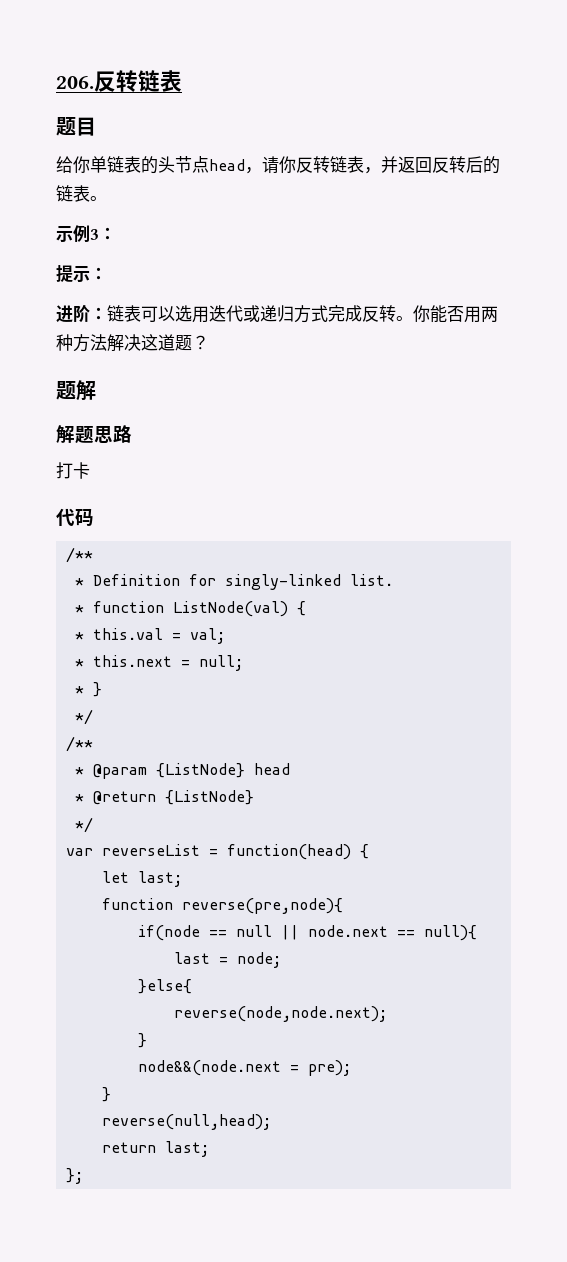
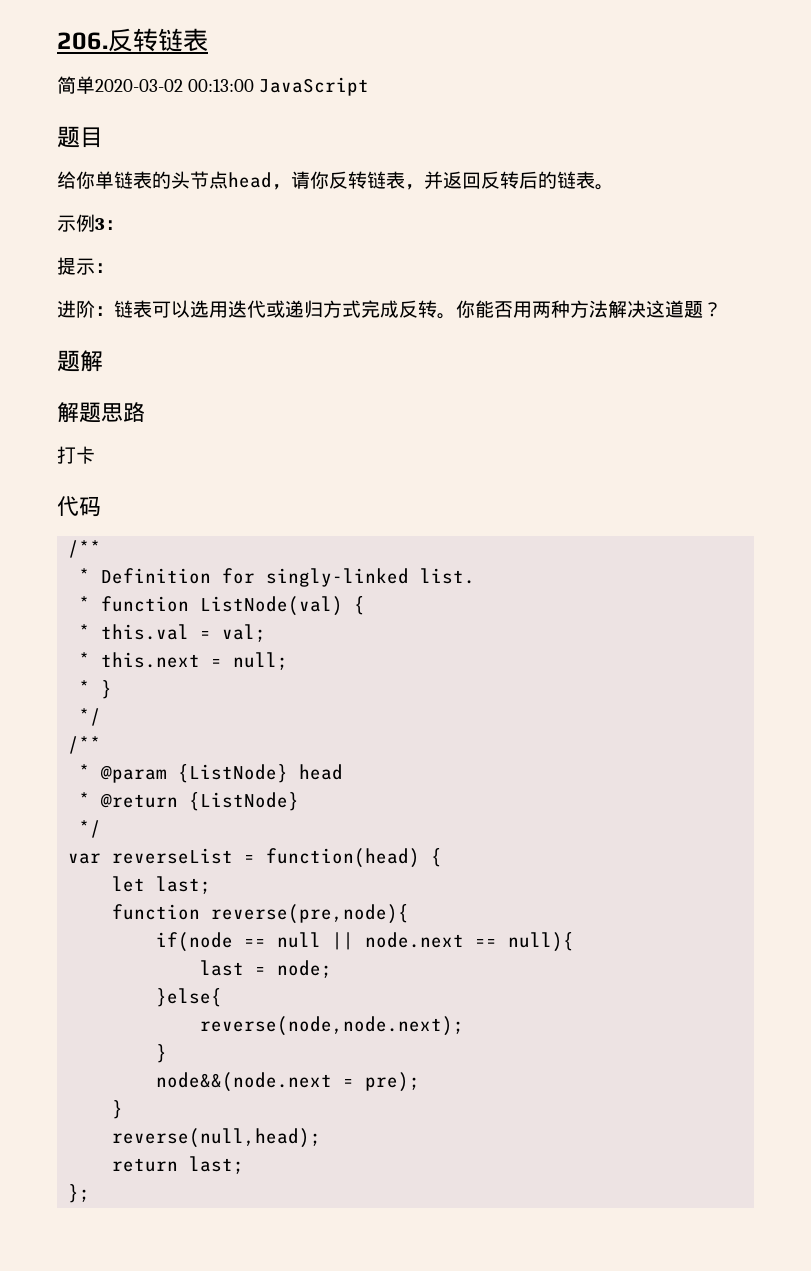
+ 简单2020-03-02 00:13:00 JavaScript

